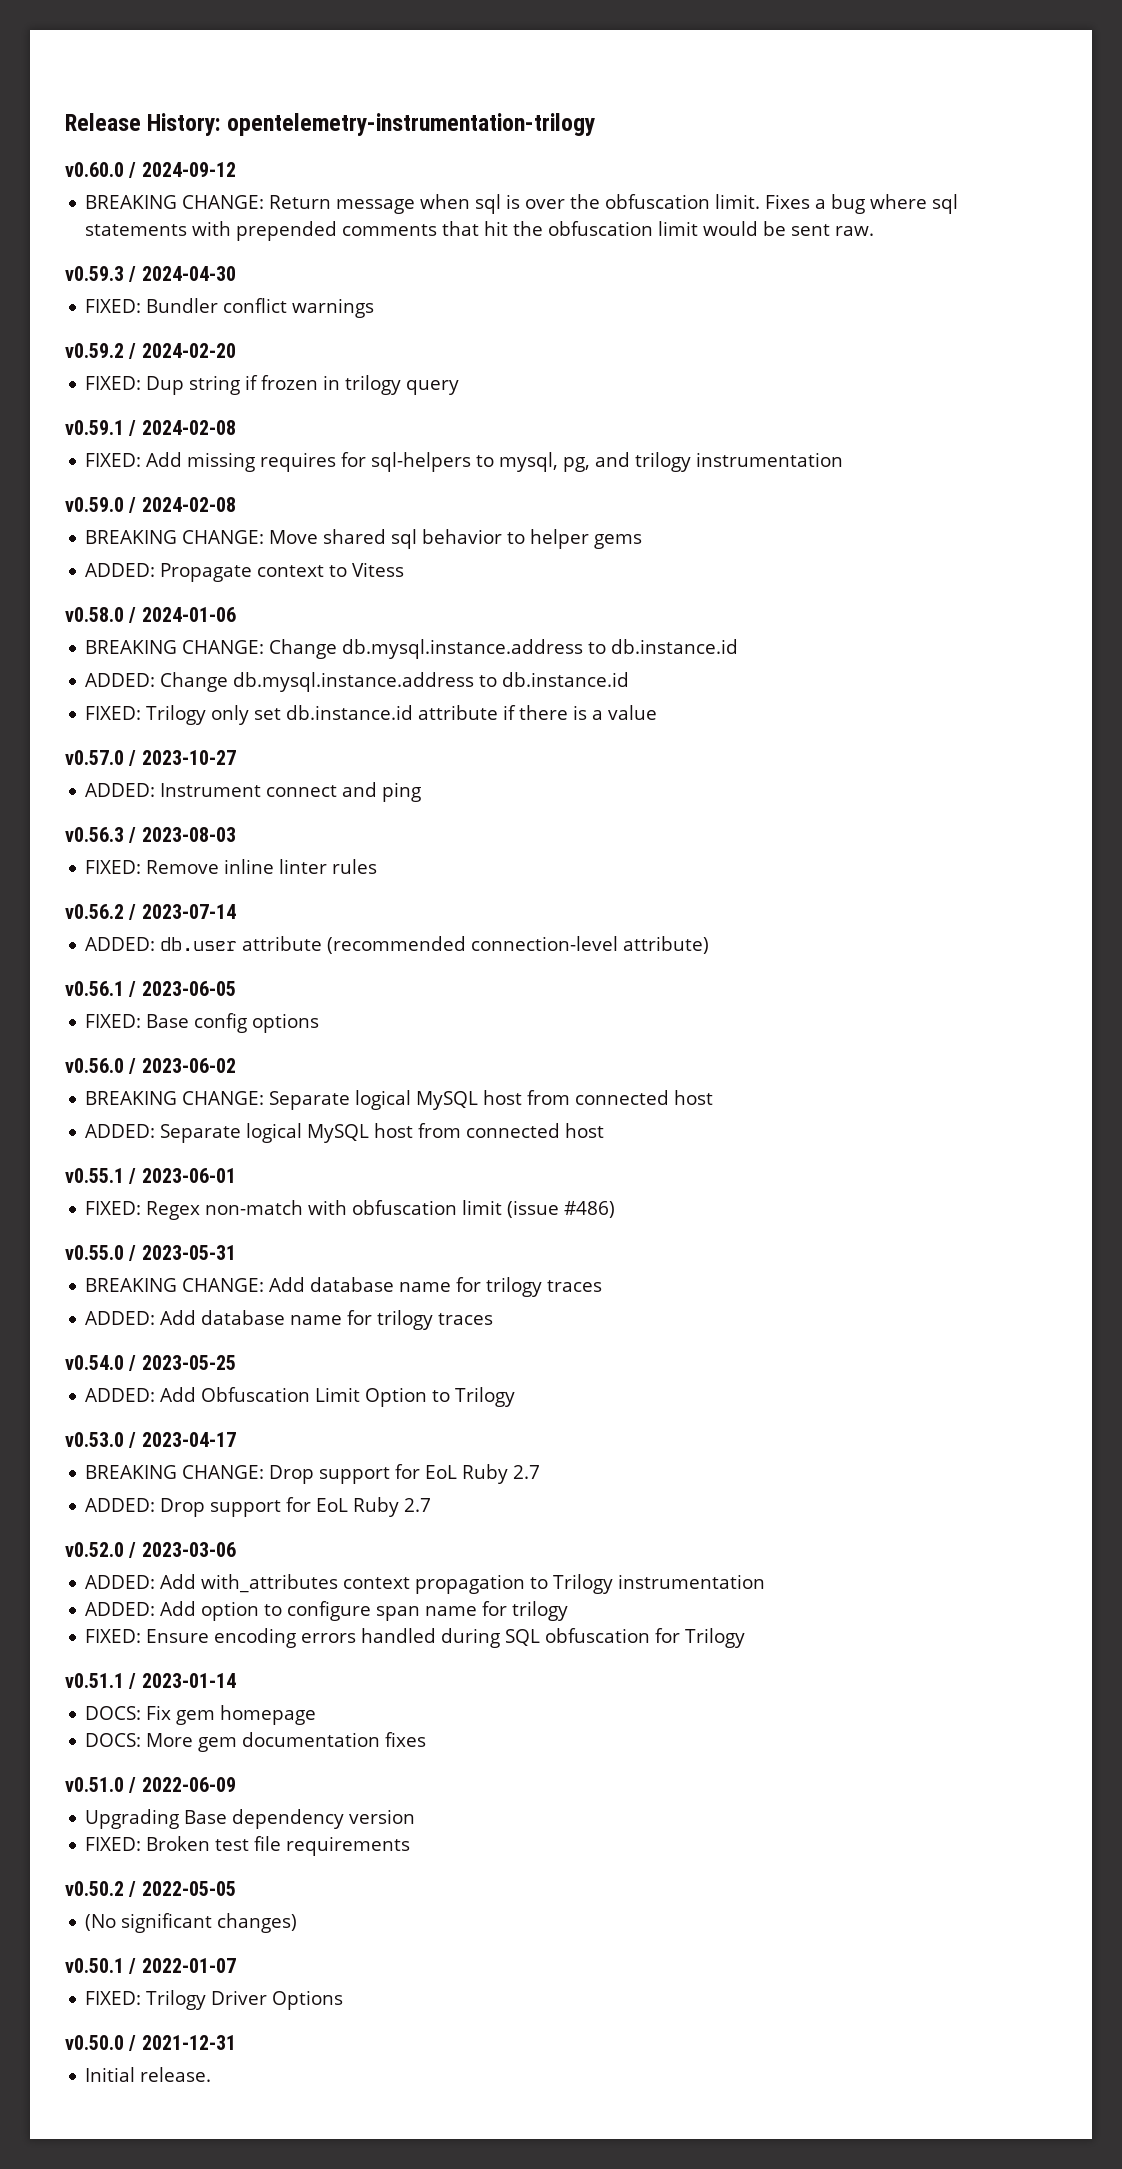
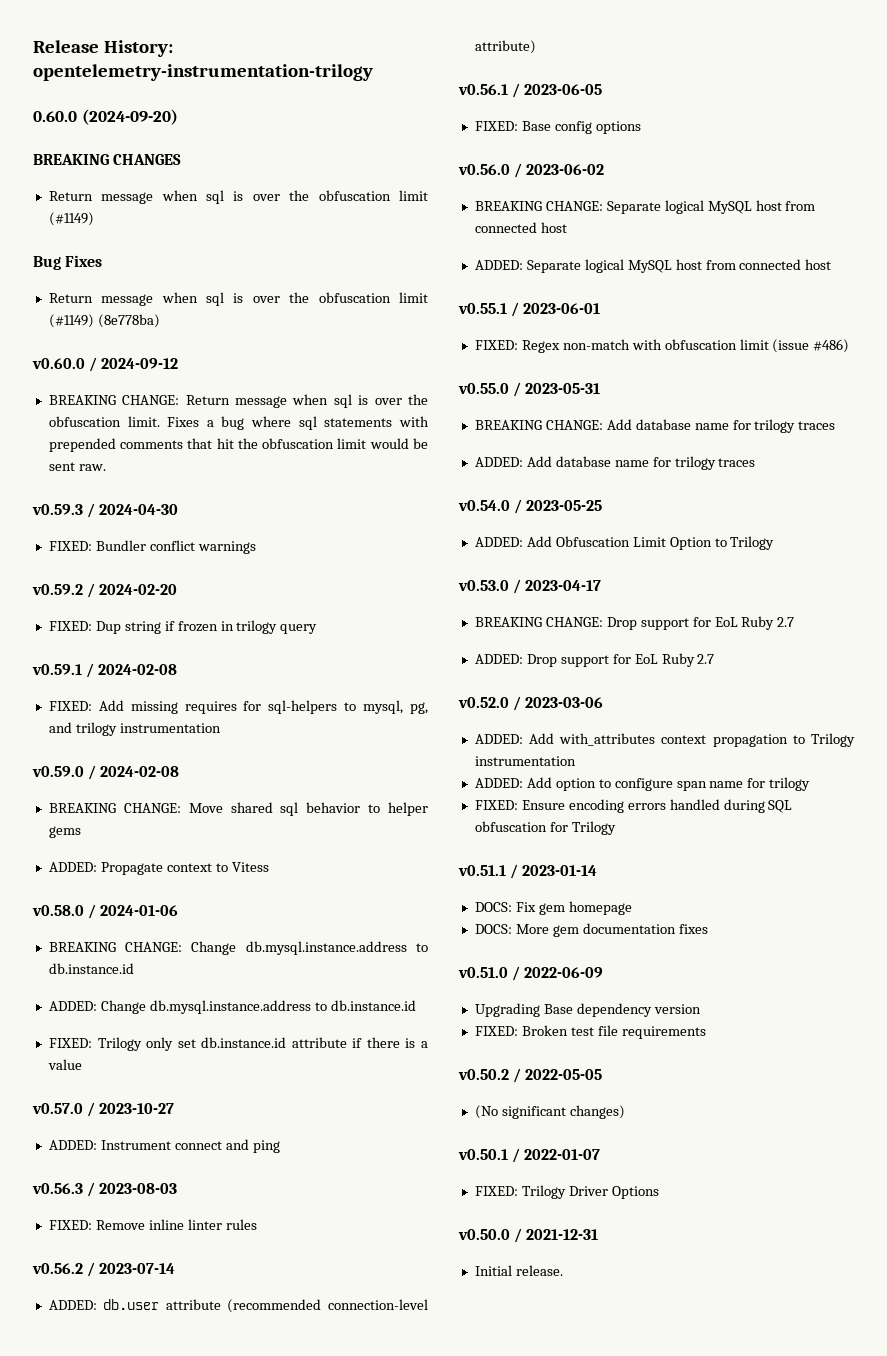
+ 0.60.0 (2024-09-20)
+ BREAKING CHANGES
+ Return message when sql is over the obfuscation limit (#1149)
+ Bug Fixes
+ Return message when sql is over the obfuscation limit (#1149) (8e778ba)

